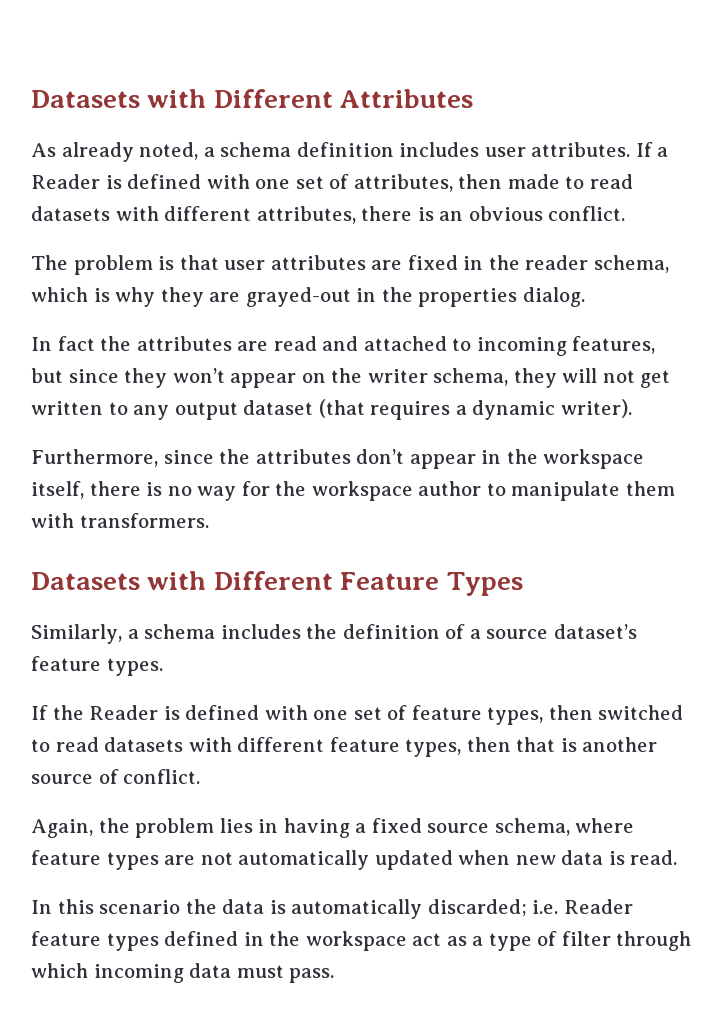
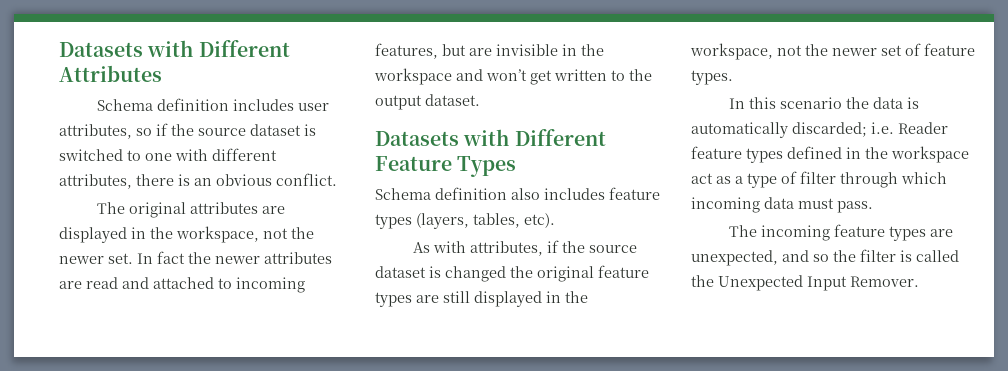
- As already noted, a schema definition includes user attributes. If a Reader is defined with one set of attributes, then made to read datasets with different attributes, there is an obvious conflict.
+ Schema definition includes user attributes, so if the source dataset is switched to one with different attributes, there is an obvious conflict.
- The problem is that user attributes are fixed in the reader schema, which is why they are grayed-out in the properties dialog.
- In fact the attributes are read and attached to incoming features, but since they won’t appear on the writer schema, they will not get written to any output dataset (that requires a dynamic writer).
- Furthermore, since the attributes don’t appear in the workspace itself, there is no way for the workspace author to manipulate them with transformers.
+ The original attributes are displayed in the workspace, not the newer set. In fact the newer attributes are read and attached to incoming features, but are invisible in the workspace and won’t get written to the output dataset.
- Similarly, a schema includes the definition of a source dataset’s feature types.
- If the Reader is defined with one set of feature types, then switched to read datasets with different feature types, then that is another source of conflict.
- Again, the problem lies in having a fixed source schema, where feature types are not automatically updated when new data is read.
+ Schema definition also includes feature types (layers, tables, etc).
+ As with attributes, if the source dataset is changed the original feature types are still displayed in the workspace, not the newer set of feature types.
+ The incoming feature types are unexpected, and so the filter is called the Unexpected Input Remover.

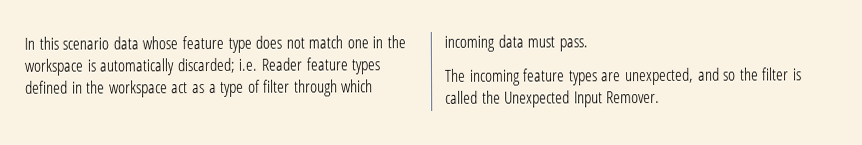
- Datasets with Different Attributes
- Schema definition includes user attributes, so if the source dataset is switched to one with different attributes, there is an obvious conflict.
- The original attributes are displayed in the workspace, not the newer set. In fact the newer attributes are read and attached to incoming features, but are invisible in the workspace and won’t get written to the output dataset.
- Datasets with Different Feature Types
- Schema definition also includes feature types (layers, tables, etc).
- As with attributes, if the source dataset is changed the original feature types are still displayed in the workspace, not the newer set of feature types.
- In this scenario the data is automatically discarded; i.e. Reader feature types defined in the workspace act as a type of filter through which incoming data must pass.
+ In this scenario data whose feature type does not match one in the workspace is automatically discarded; i.e. Reader feature types defined in the workspace act as a type of filter through which incoming data must pass.

